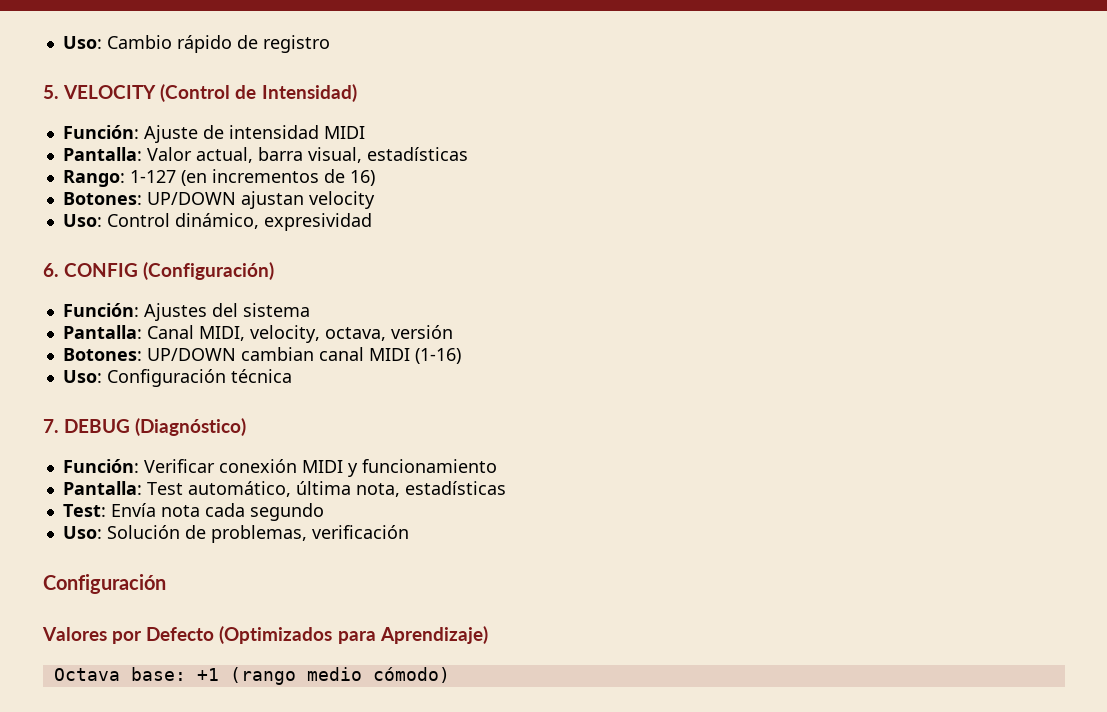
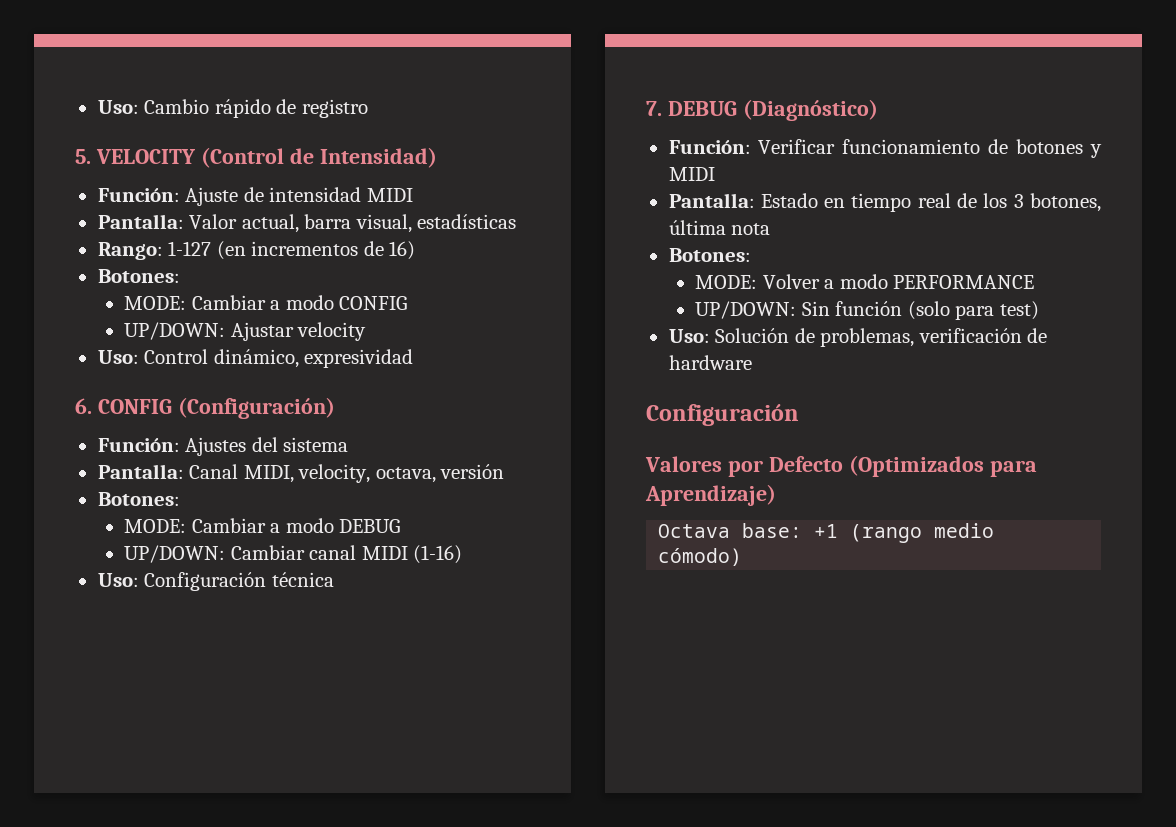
  Rango: 1-127 (en incrementos de 16)
- Botones: UP/DOWN ajustan velocity
+ Botones:
+ MODE: Cambiar a modo CONFIG
+ UP/DOWN: Ajustar velocity
  Pantalla: Canal MIDI, velocity, octava, versión
- Botones: UP/DOWN cambian canal MIDI (1-16)
+ Botones:
+ MODE: Cambiar a modo DEBUG
+ UP/DOWN: Cambiar canal MIDI (1-16)
- Función: Verificar conexión MIDI y funcionamiento
- Pantalla: Test automático, última nota, estadísticas
- Test: Envía nota cada segundo
+ Función: Verificar funcionamiento de botones y MIDI
+ Pantalla: Estado en tiempo real de los 3 botones, última nota
+ Botones:
+ MODE: Volver a modo PERFORMANCE
+ UP/DOWN: Sin función (solo para test)
- Uso: Solución de problemas, verificación
+ Uso: Solución de problemas, verificación de hardware

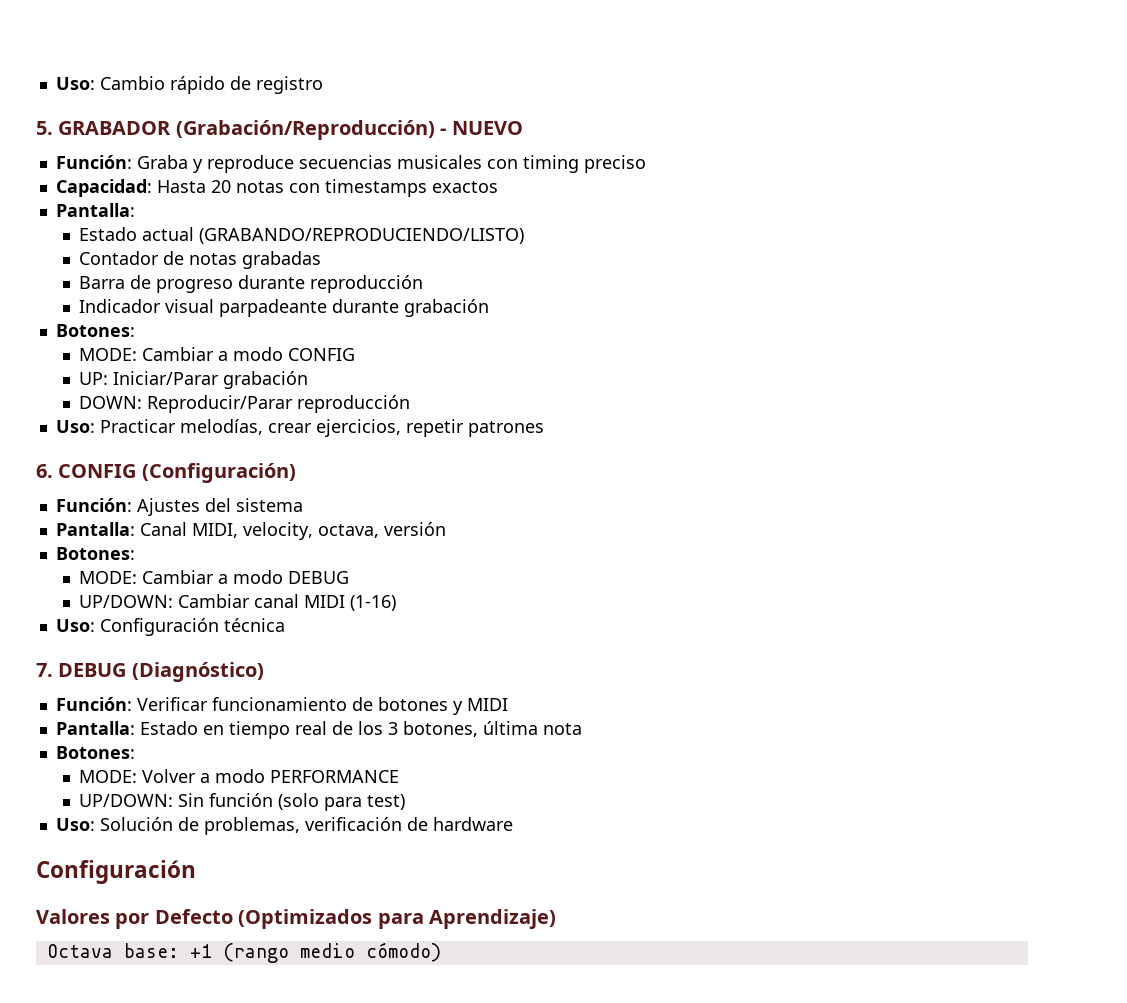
- 5. VELOCITY (Control de Intensidad)
- Función: Ajuste de intensidad MIDI
- Pantalla: Valor actual, barra visual, estadísticas
- Rango: 1-127 (en incrementos de 16)
+ 5. GRABADOR (Grabación/Reproducción) - NUEVO
+ Función: Graba y reproduce secuencias musicales con timing preciso
+ Capacidad: Hasta 20 notas con timestamps exactos
+ Pantalla:
+ Estado actual (GRABANDO/REPRODUCIENDO/LISTO)
+ Contador de notas grabadas
+ Barra de progreso durante reproducción
+ Indicador visual parpadeante durante grabación
- UP/DOWN: Ajustar velocity
- Uso: Control dinámico, expresividad
+ UP: Iniciar/Parar grabación
+ DOWN: Reproducir/Parar reproducción
+ Uso: Practicar melodías, crear ejercicios, repetir patrones

